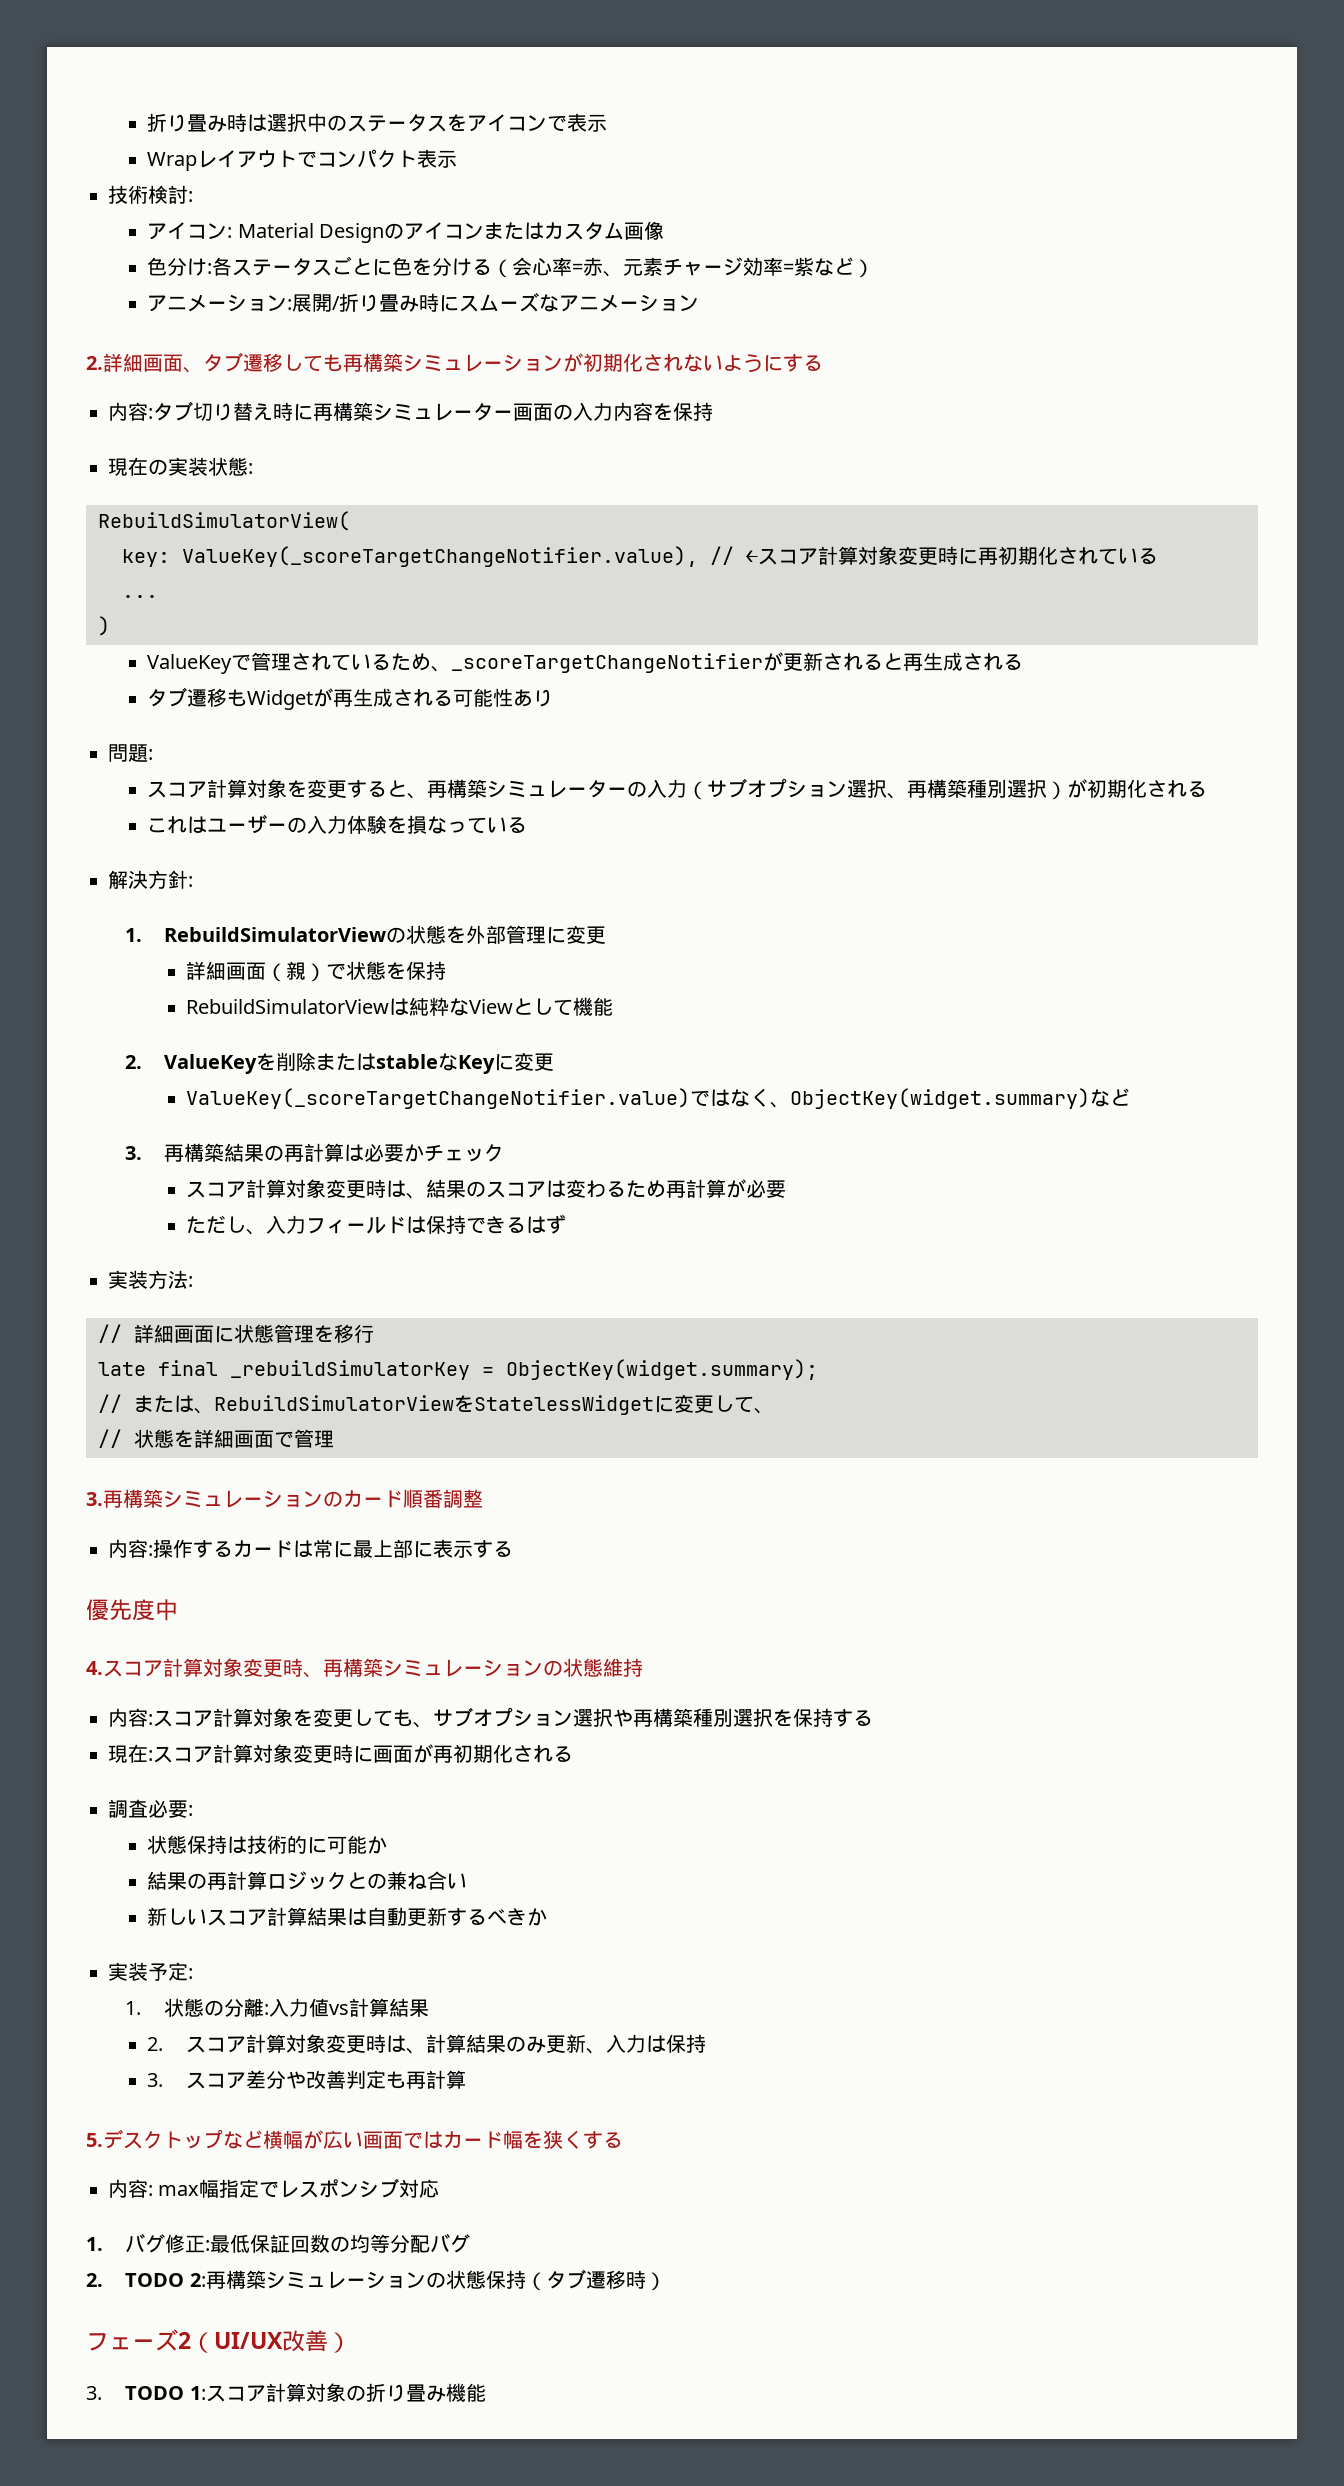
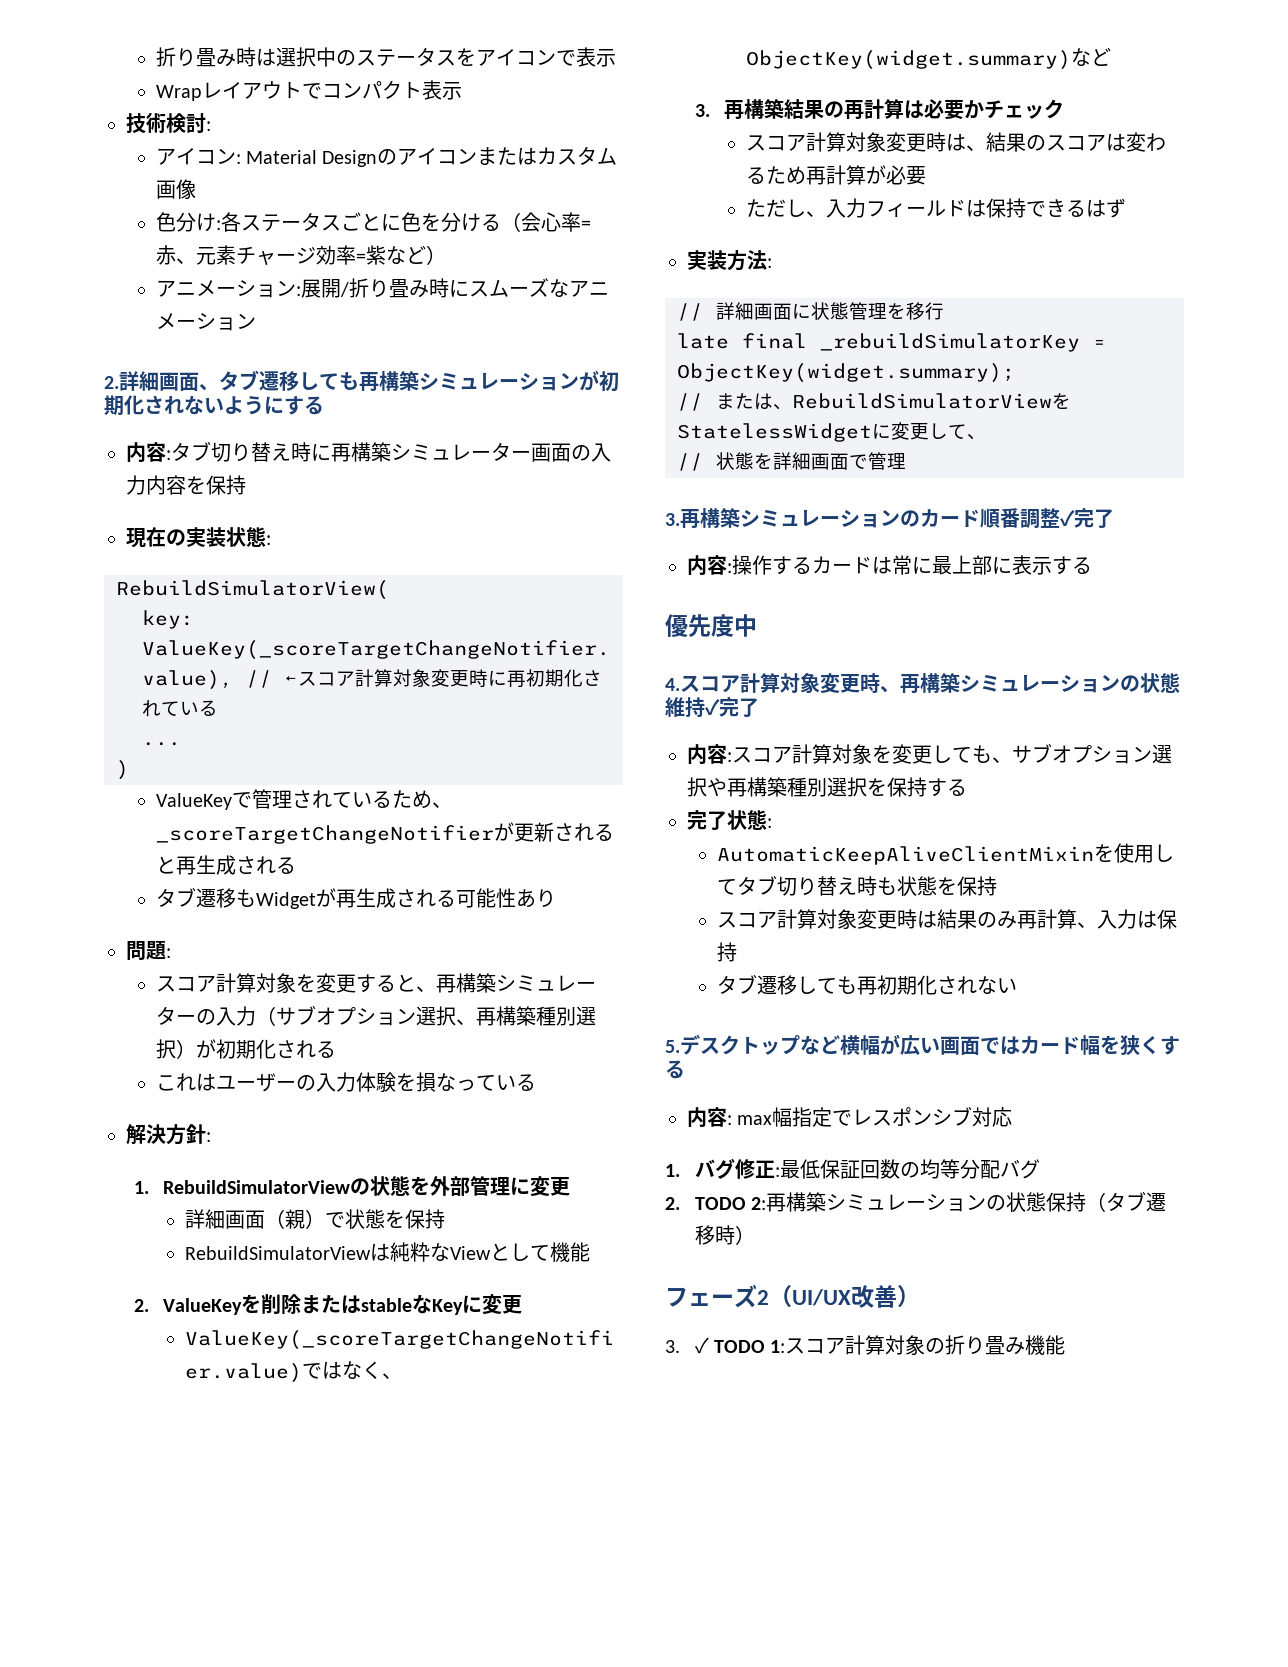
- 3.再構築シミュレーションのカード順番調整
+ 3.再構築シミュレーションのカード順番調整✓完了
- 4.スコア計算対象変更時、再構築シミュレーションの状態維持
+ 4.スコア計算対象変更時、再構築シミュレーションの状態維持✓完了
- 現在:スコア計算対象変更時に画面が再初期化される
- 調査必要:
- 状態保持は技術的に可能か
- 結果の再計算ロジックとの兼ね合い
- 新しいスコア計算結果は自動更新するべきか
- 実装予定:
- 1.状態の分離:入力値vs計算結果
- 2.スコア計算対象変更時は、計算結果のみ更新、入力は保持
+ 完了状態:
+ AutomaticKeepAliveClientMixinを使用してタブ切り替え時も状態を保持
+ スコア計算対象変更時は結果のみ再計算、入力は保持
- 3.スコア差分や改善判定も再計算
+ タブ遷移しても再初期化されない
- 3. TODO 1:スコア計算対象の折り畳み機能
+ 3. ✓ TODO 1:スコア計算対象の折り畳み機能

